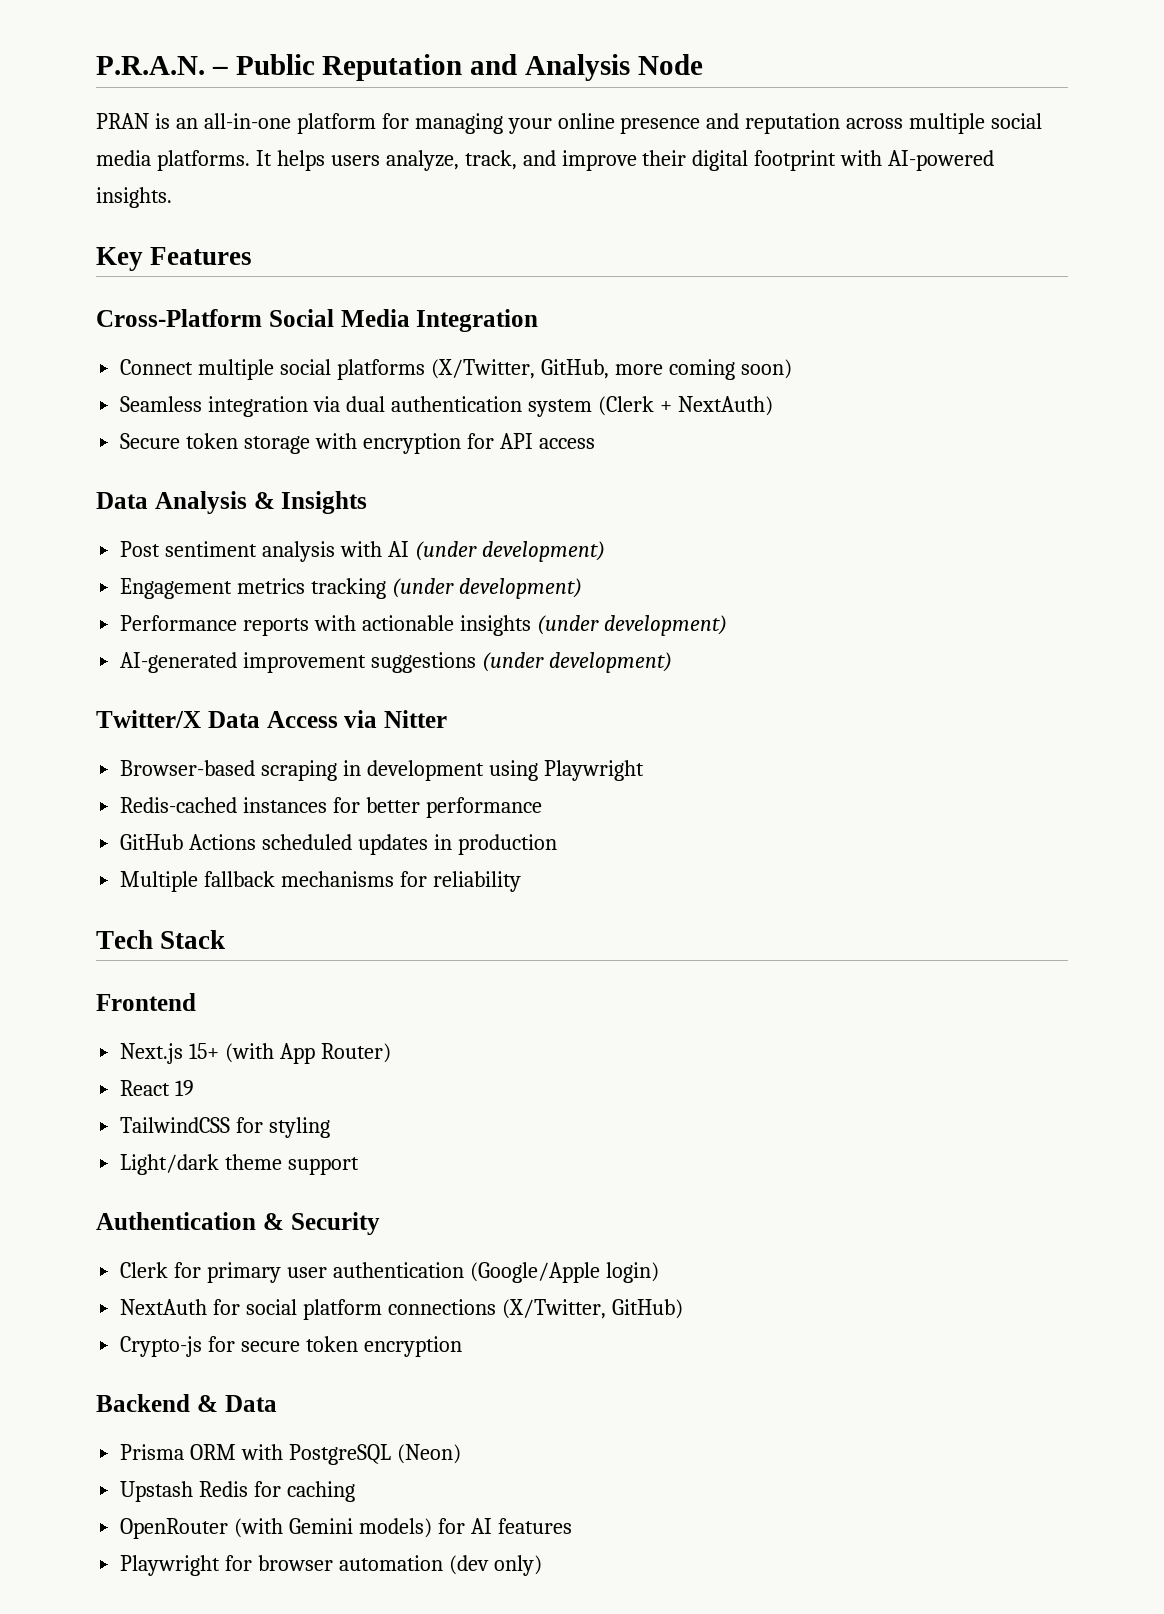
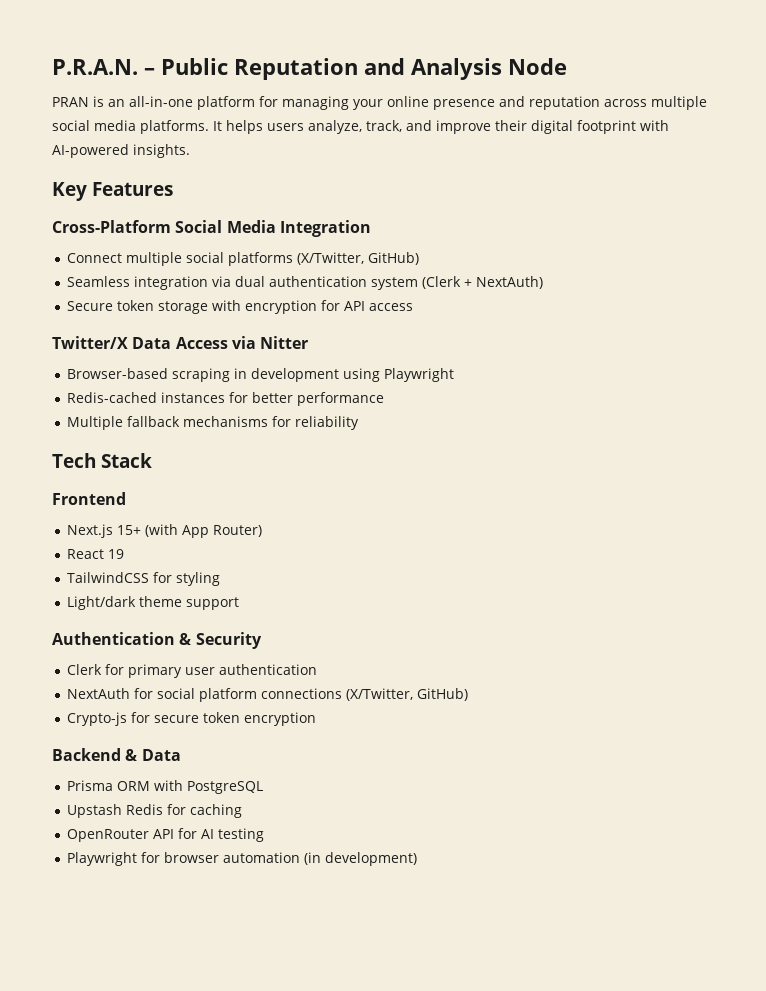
- Connect multiple social platforms (X/Twitter, GitHub, more coming soon)
+ Connect multiple social platforms (X/Twitter, GitHub)
- Data Analysis & Insights
- Post sentiment analysis with AI (under development)
- Engagement metrics tracking (under development)
- Performance reports with actionable insights (under development)
- AI-generated improvement suggestions (under development)
- GitHub Actions scheduled updates in production
- Clerk for primary user authentication (Google/Apple login)
+ Clerk for primary user authentication
- Prisma ORM with PostgreSQL (Neon)
+ Prisma ORM with PostgreSQL
- OpenRouter (with Gemini models) for AI features
+ OpenRouter API for AI testing
- Playwright for browser automation (dev only)
+ Playwright for browser automation (in development)

